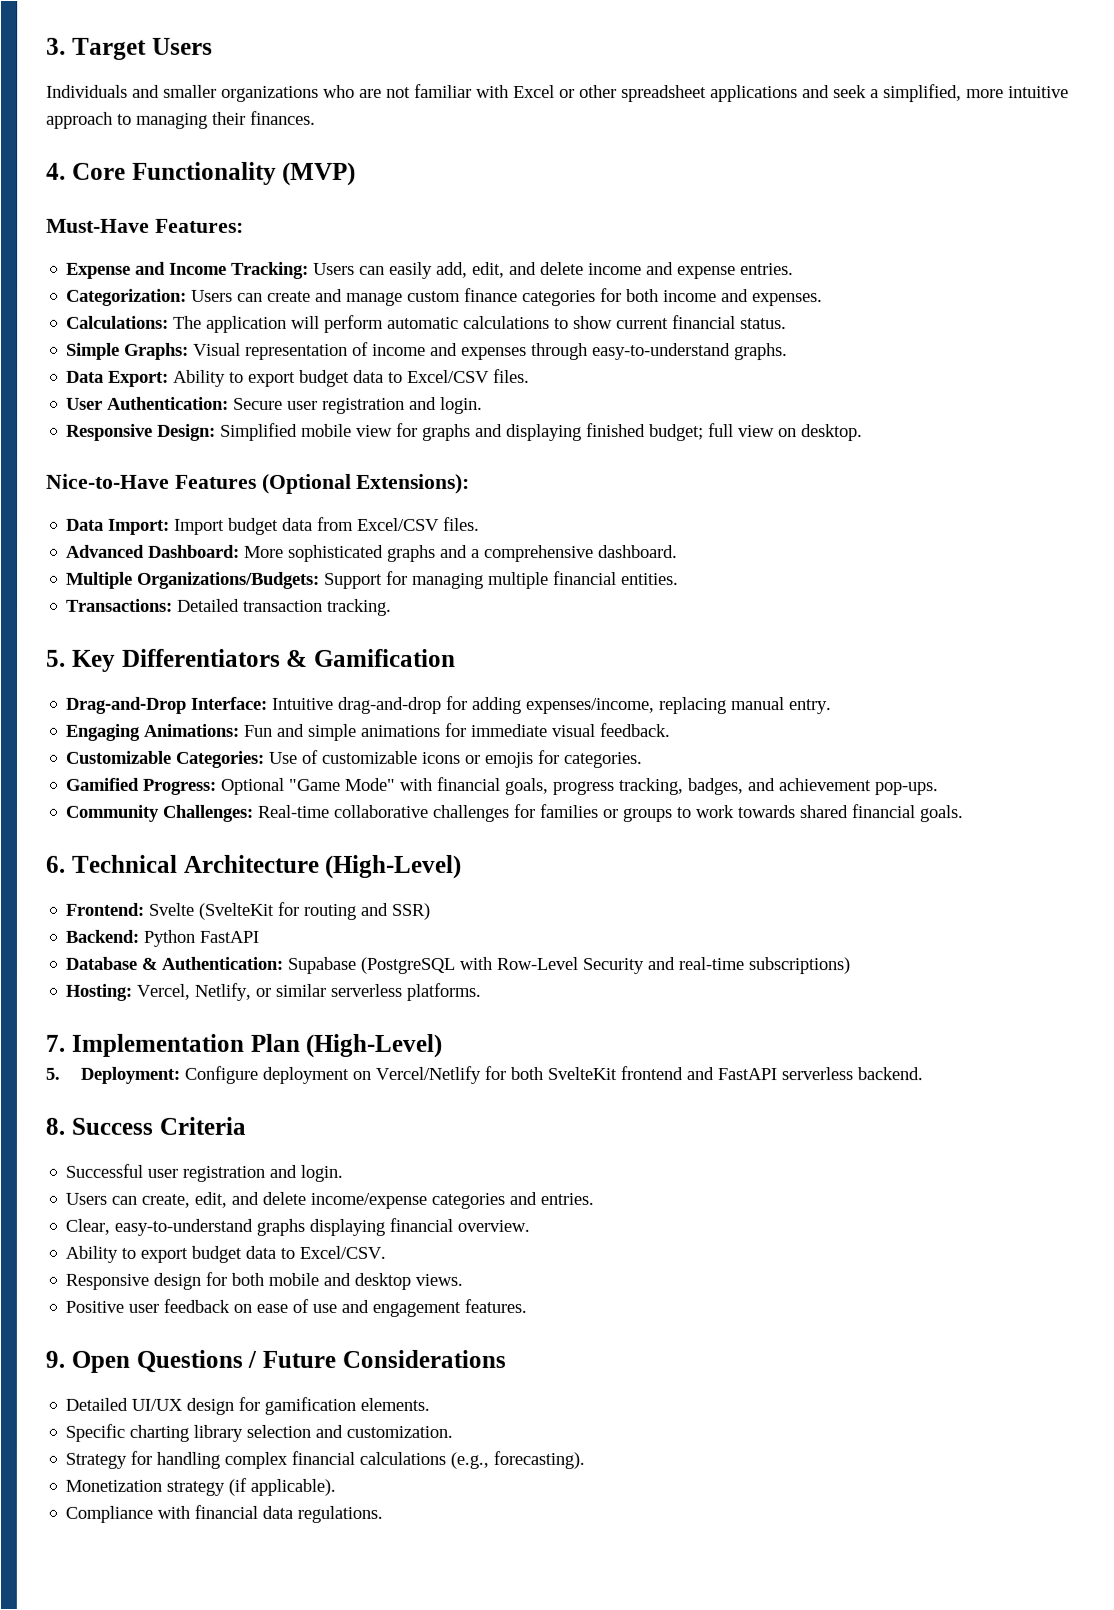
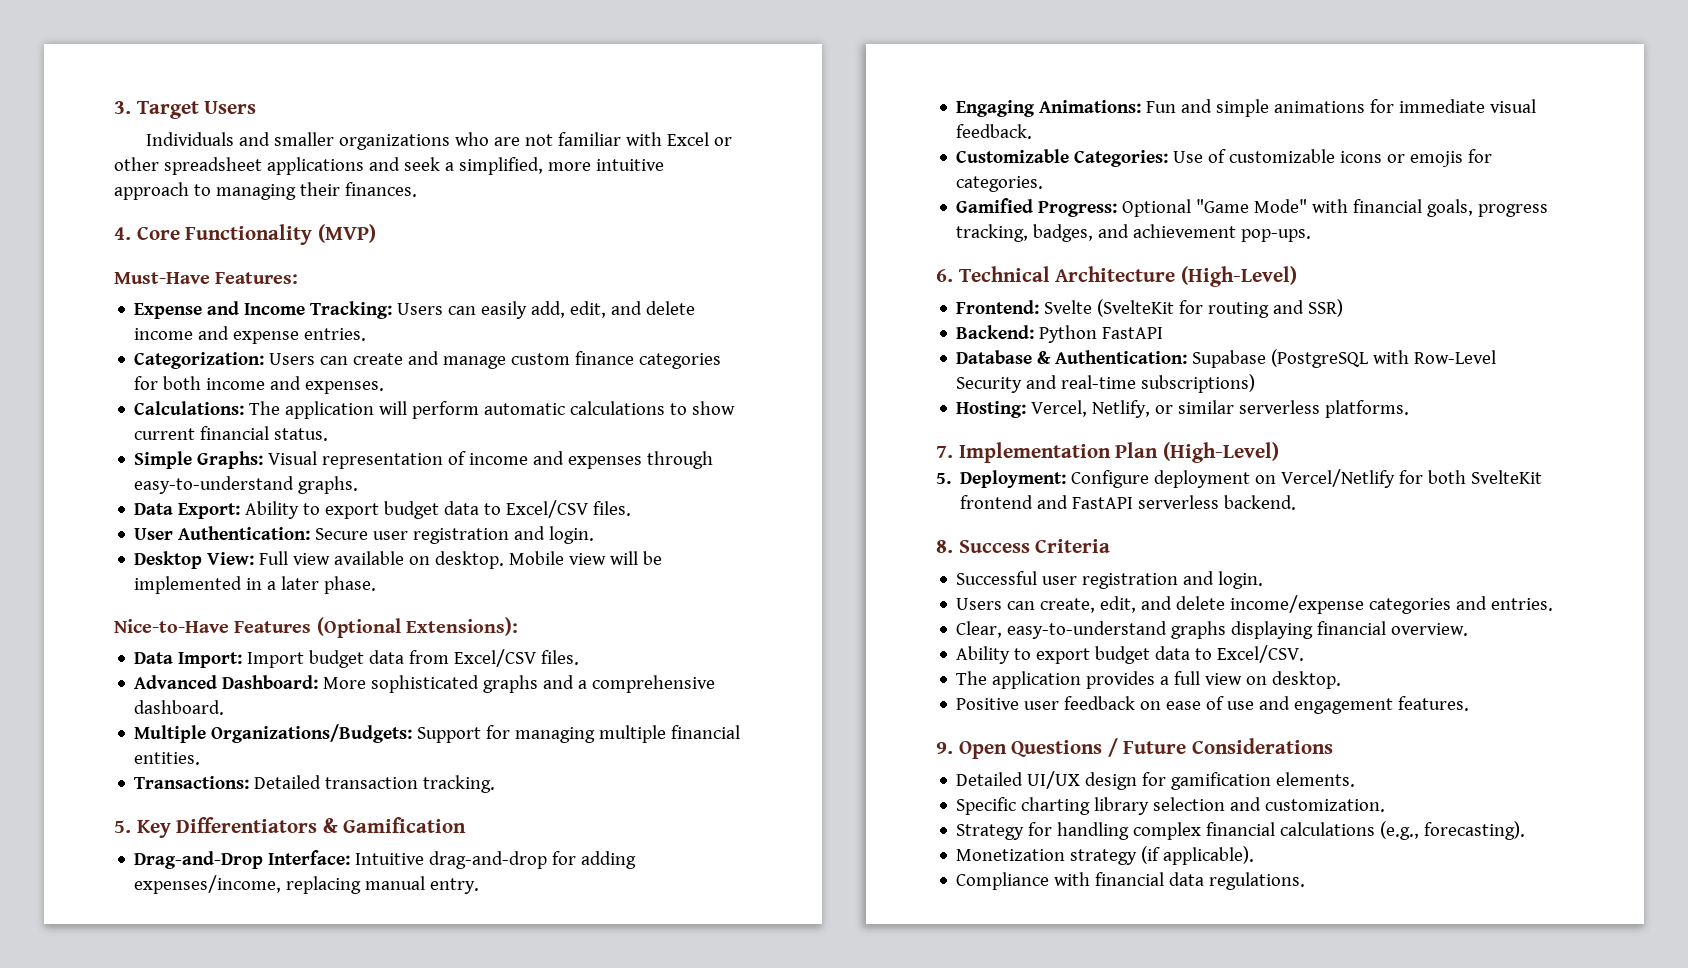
- Responsive Design: Simplified mobile view for graphs and displaying finished budget; full view on desktop.
+ Desktop View: Full view available on desktop. Mobile view will be implemented in a later phase.
- Community Challenges: Real-time collaborative challenges for families or groups to work towards shared financial goals.
- Responsive design for both mobile and desktop views.
+ The application provides a full view on desktop.

